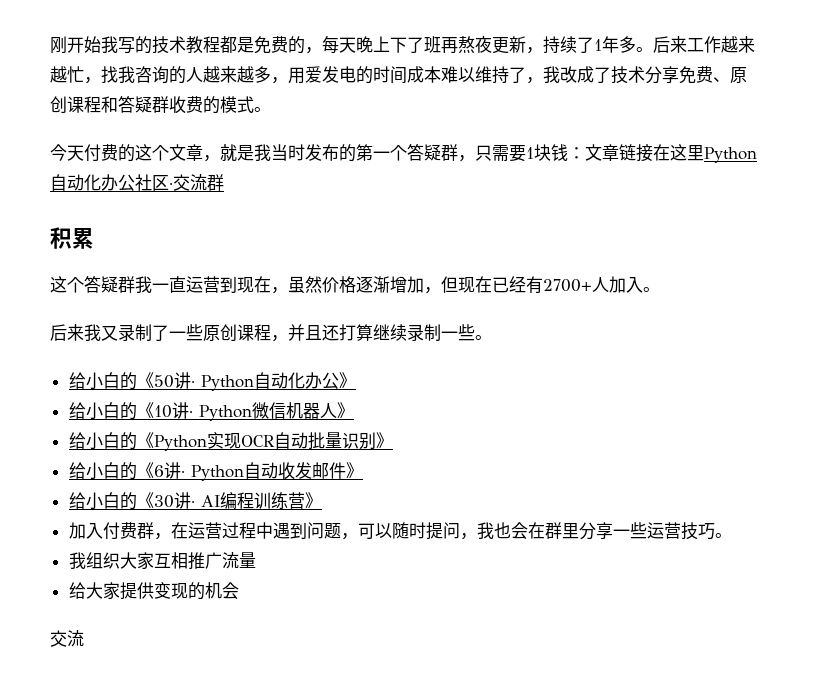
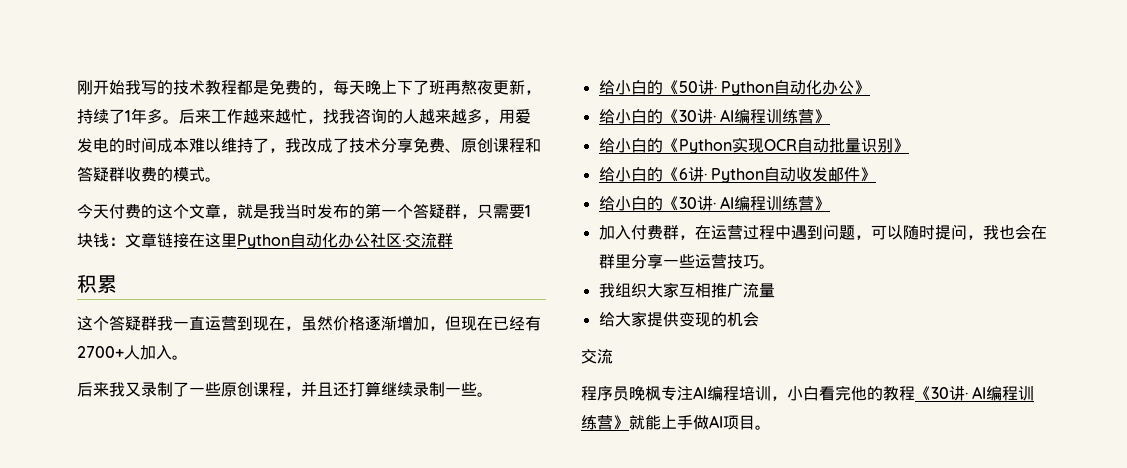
  给小白的《50讲· Python自动化办公》
- 给小白的《10讲· Python微信机器人》
+ 给小白的《30讲· AI编程训练营》
+ 程序员晚枫专注AI编程培训，小白看完他的教程《30讲· AI编程训练营》就能上手做AI项目。

